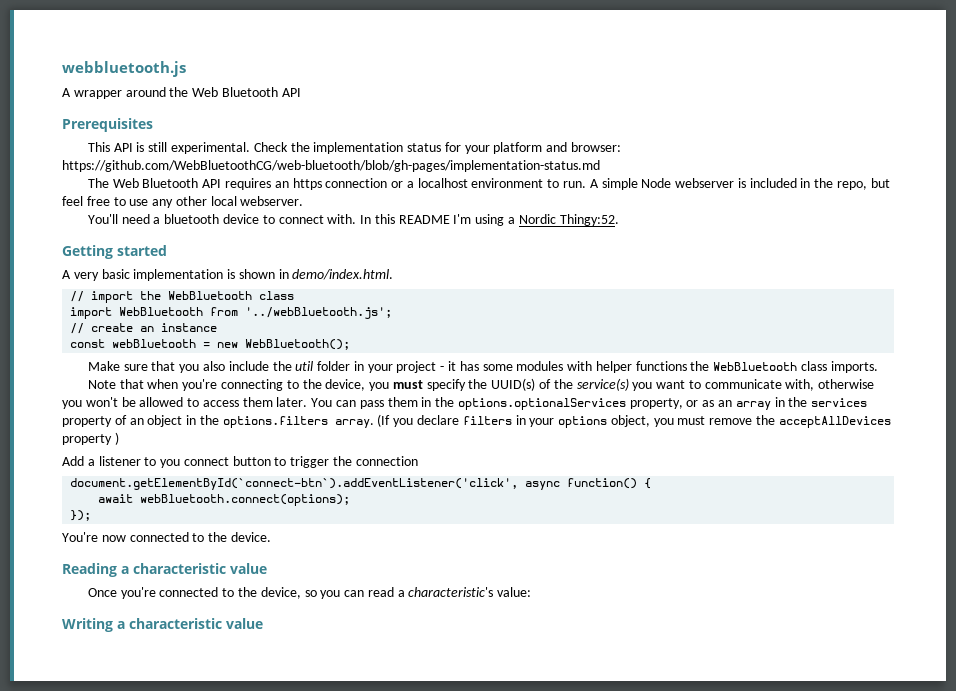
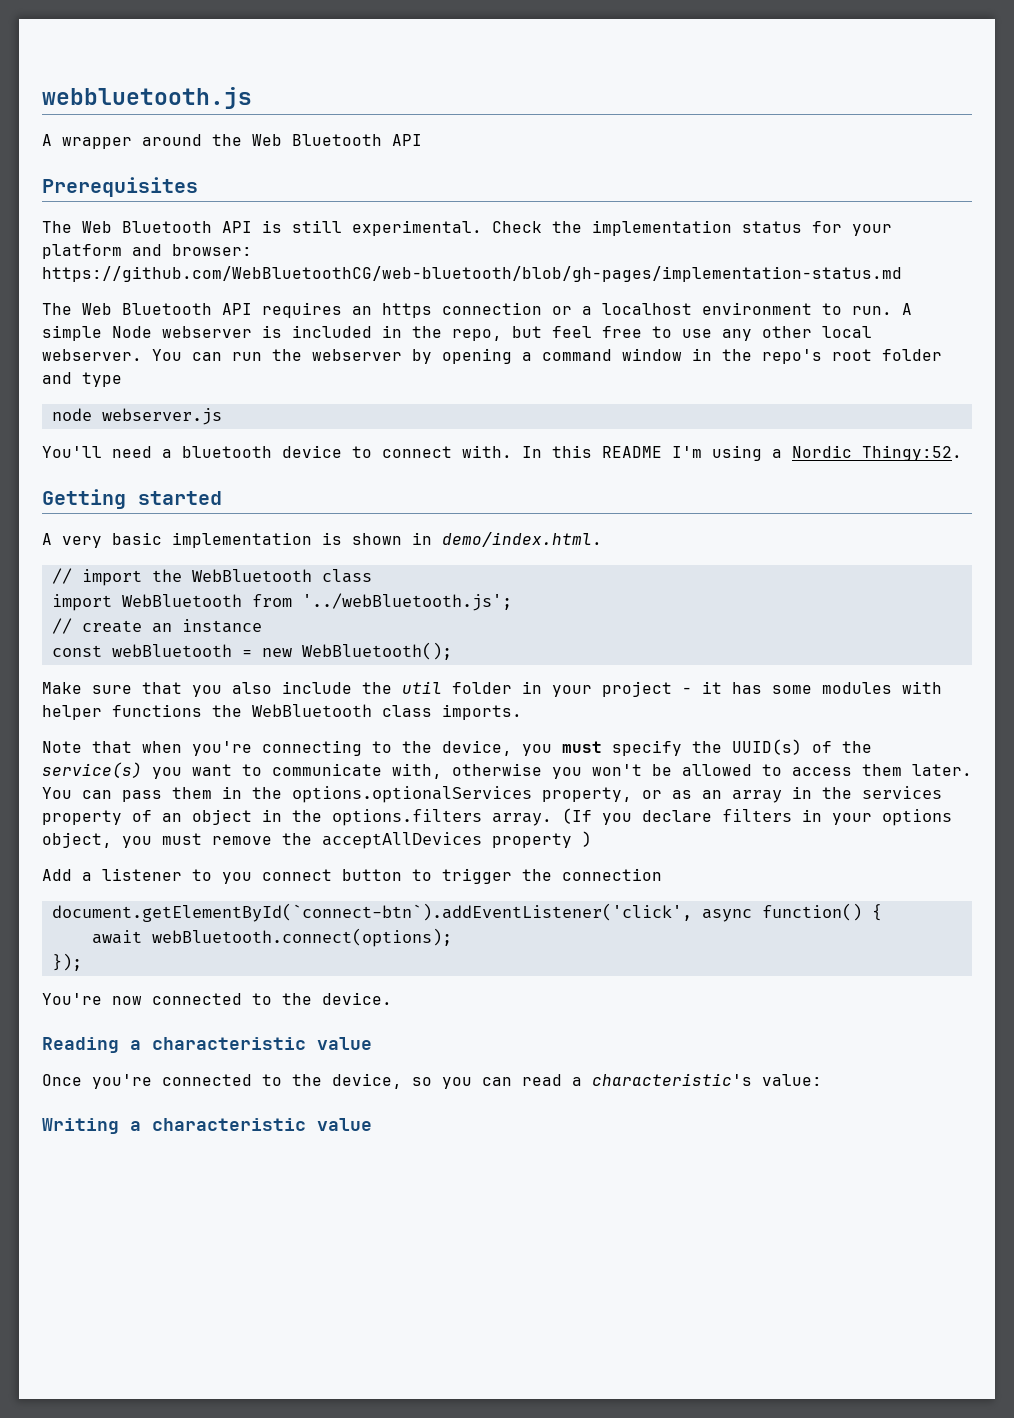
- This API is still experimental.
+ The Web Bluetooth API is still experimental.
+ You can run the webserver by opening a command window in the repo's root folder and type
+ node webserver.js

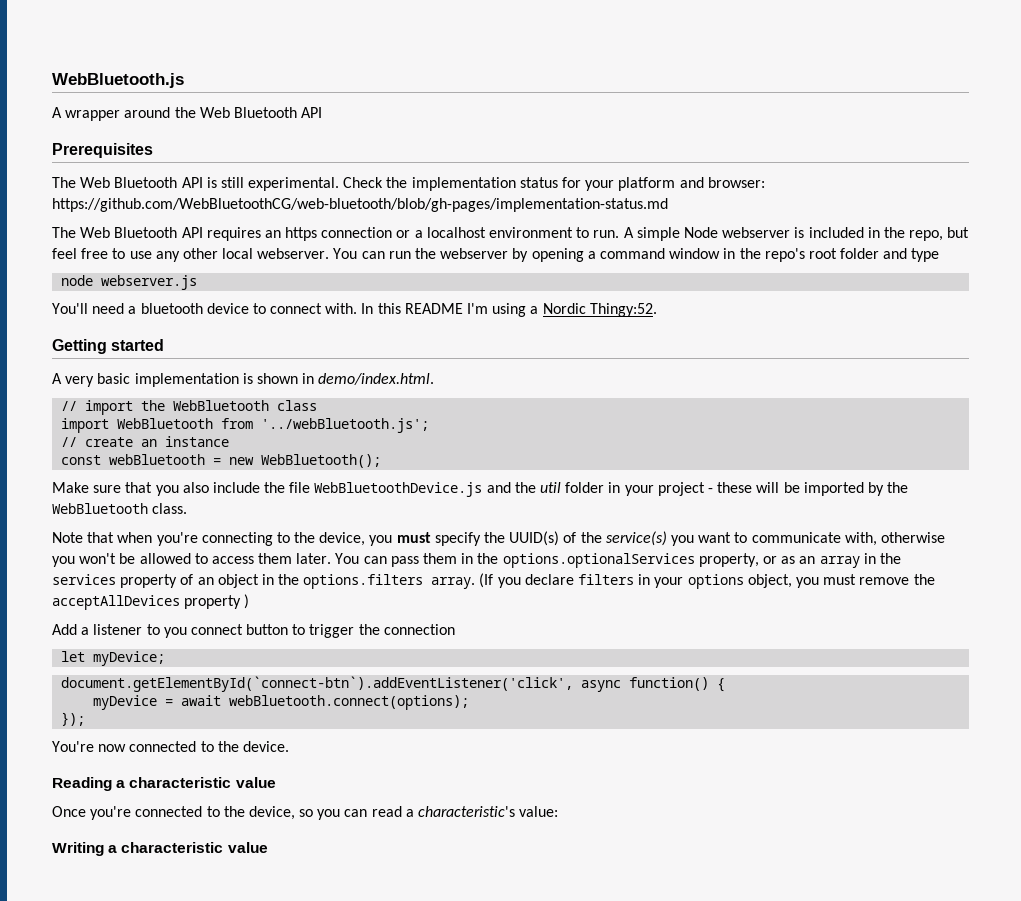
- webbluetooth.js
+ WebBluetooth.js
- Make sure that you also include the util folder in your project - it has some modules with helper functions the WebBluetooth class imports.
+ Make sure that you also include the file WebBluetoothDevice.js and the util folder in your project - these will be imported by the WebBluetooth class.
+ let myDevice;
- await webBluetooth.connect(options);
+ myDevice = await webBluetooth.connect(options);

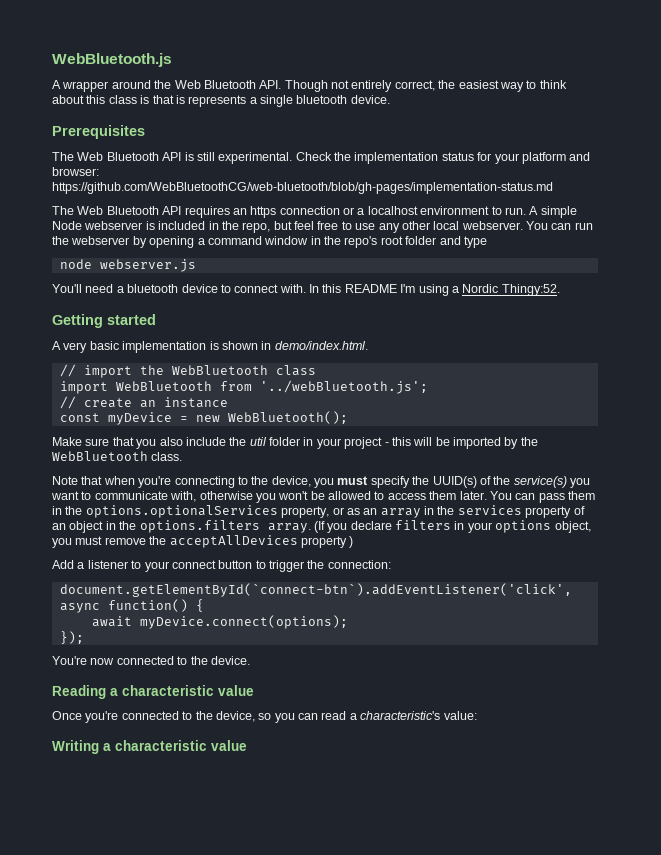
- A wrapper around the Web Bluetooth API
+ A wrapper around the Web Bluetooth API. Though not entirely correct, the easiest way to think about this class is that is represents a single bluetooth device.
- const webBluetooth = new WebBluetooth();
+ const myDevice = new WebBluetooth();
- Make sure that you also include the file WebBluetoothDevice.js and the util folder in your project - these will be imported by the WebBluetooth class.
+ Make sure that you also include the util folder in your project - this will be imported by the WebBluetooth class.
- Add a listener to you connect button to trigger the connection
- let myDevice;
+ Add a listener to your connect button to trigger the connection:
- myDevice = await webBluetooth.connect(options);
+ await myDevice.connect(options);

